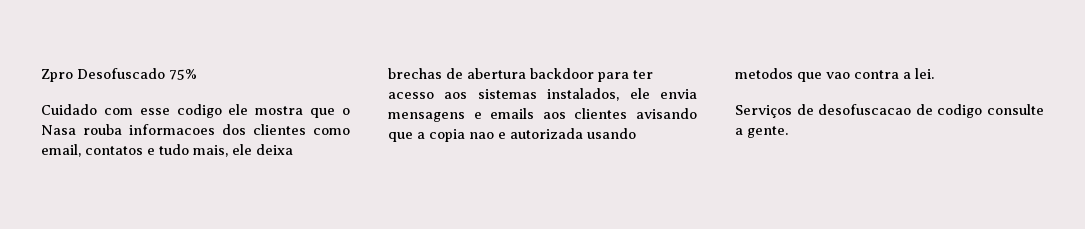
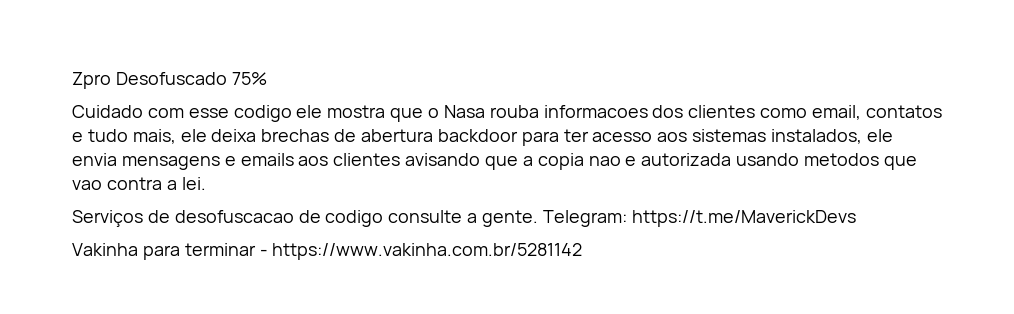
+ Telegram: https://t.me/MaverickDevs
+ Vakinha para terminar - https://www.vakinha.com.br/5281142

